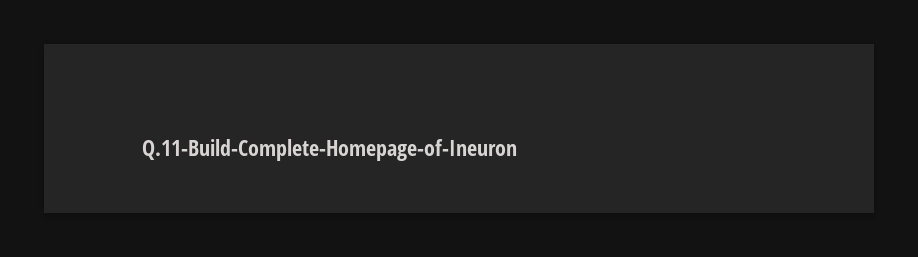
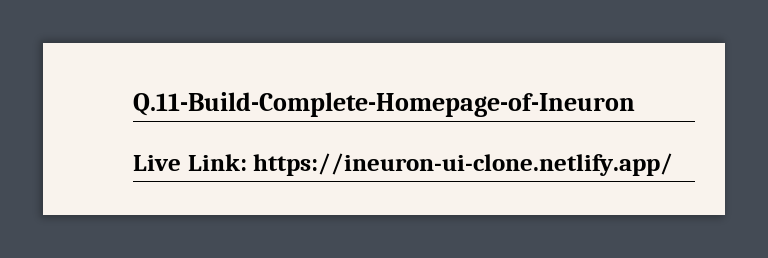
+ Live Link: https://ineuron-ui-clone.netlify.app/

